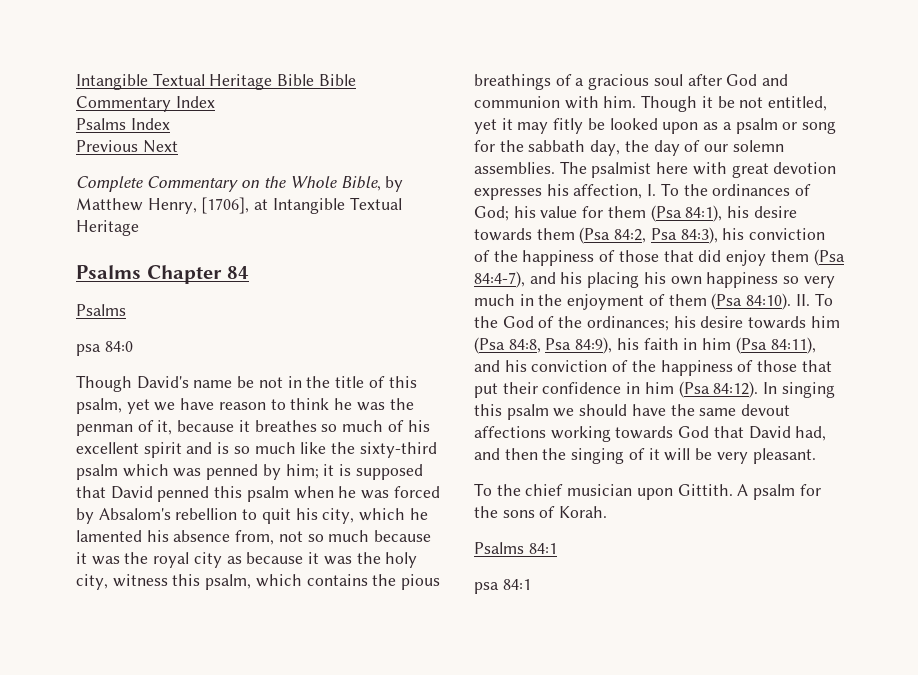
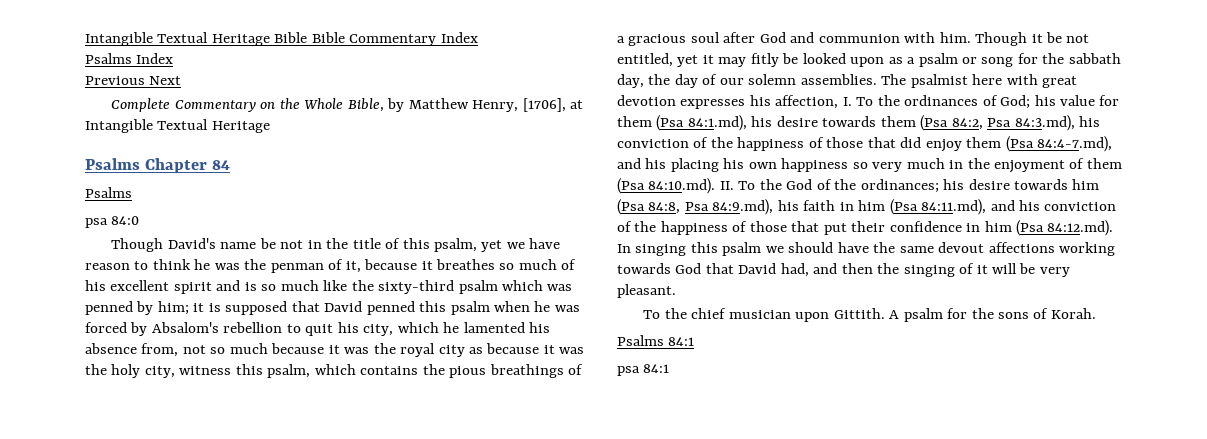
- his value for them (Psa 84:1), his desire towards them (Psa 84:2, Psa 84:3), his conviction of the happiness of those that did enjoy them (Psa 84:4-7), and his placing his own happiness so very much in the enjoyment of them (Psa 84:10). II. To the God of the ordinances;
+ his value for them (Psa 84:1.md), his desire towards them (Psa 84:2, Psa 84:3.md), his conviction of the happiness of those that did enjoy them (Psa 84:4-7.md), and his placing his own happiness so very much in the enjoyment of them (Psa 84:10.md). II. To the God of the ordinances;
- his desire towards him (Psa 84:8, Psa 84:9), his faith in him (Psa 84:11), and his conviction of the happiness of those that put their confidence in him (Psa 84:12). In singing this psalm we should have the same devout affections working towards God that David had, and then the singing of it will be very pleasant.
+ his desire towards him (Psa 84:8, Psa 84:9.md), his faith in him (Psa 84:11.md), and his conviction of the happiness of those that put their confidence in him (Psa 84:12.md). In singing this psalm we should have the same devout affections working towards God that David had, and then the singing of it will be very pleasant.

